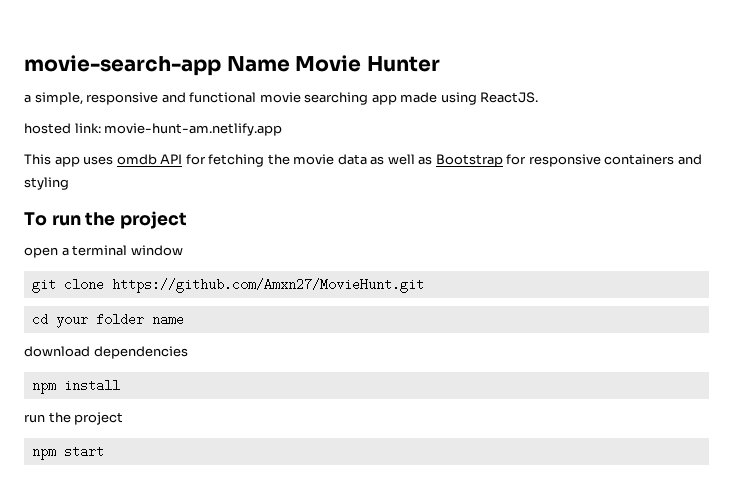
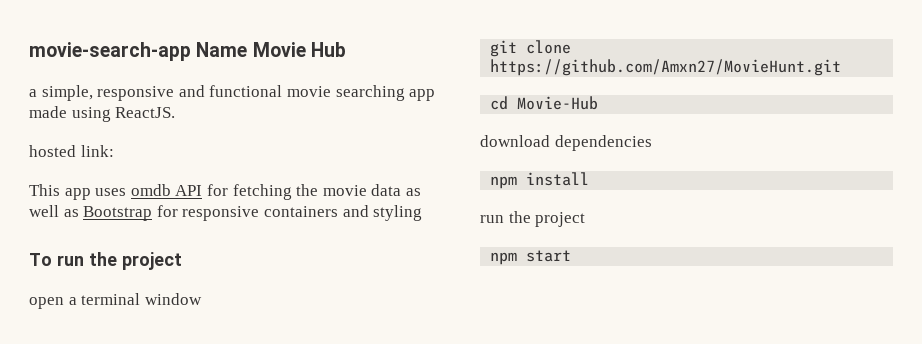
- movie-search-app Name Movie Hunter
+ movie-search-app Name Movie Hub
- hosted link: movie-hunt-am.netlify.app
+ hosted link:
- cd your folder name
+ cd Movie-Hub

